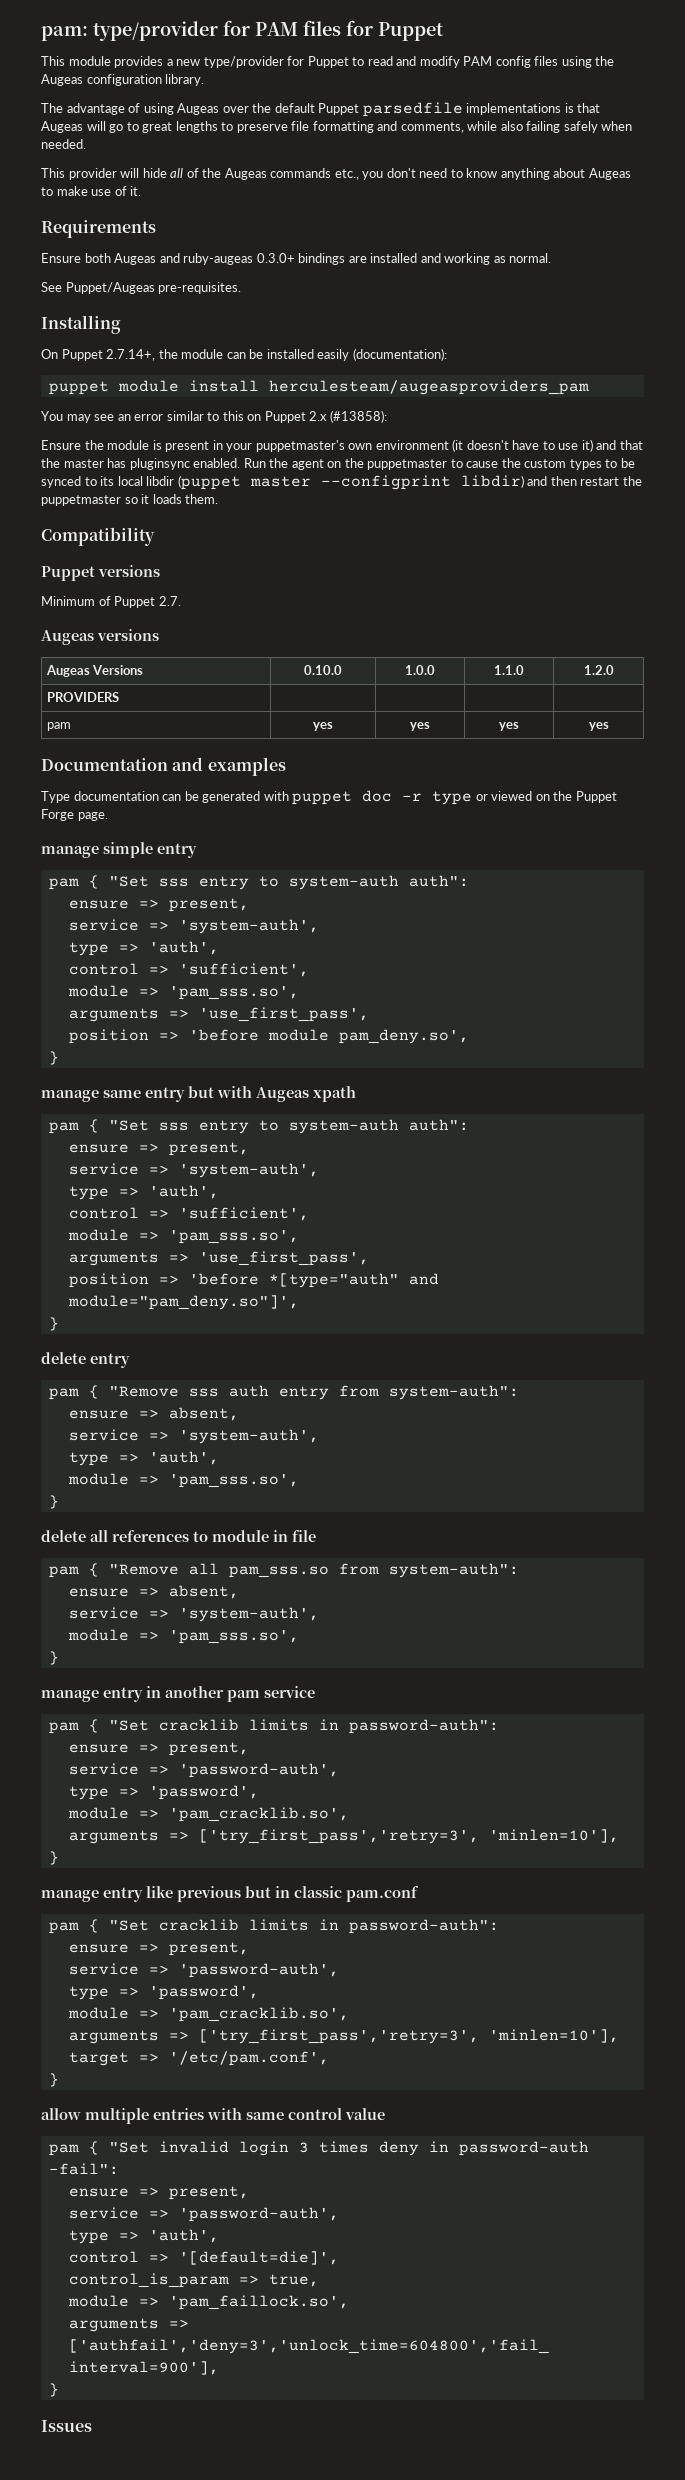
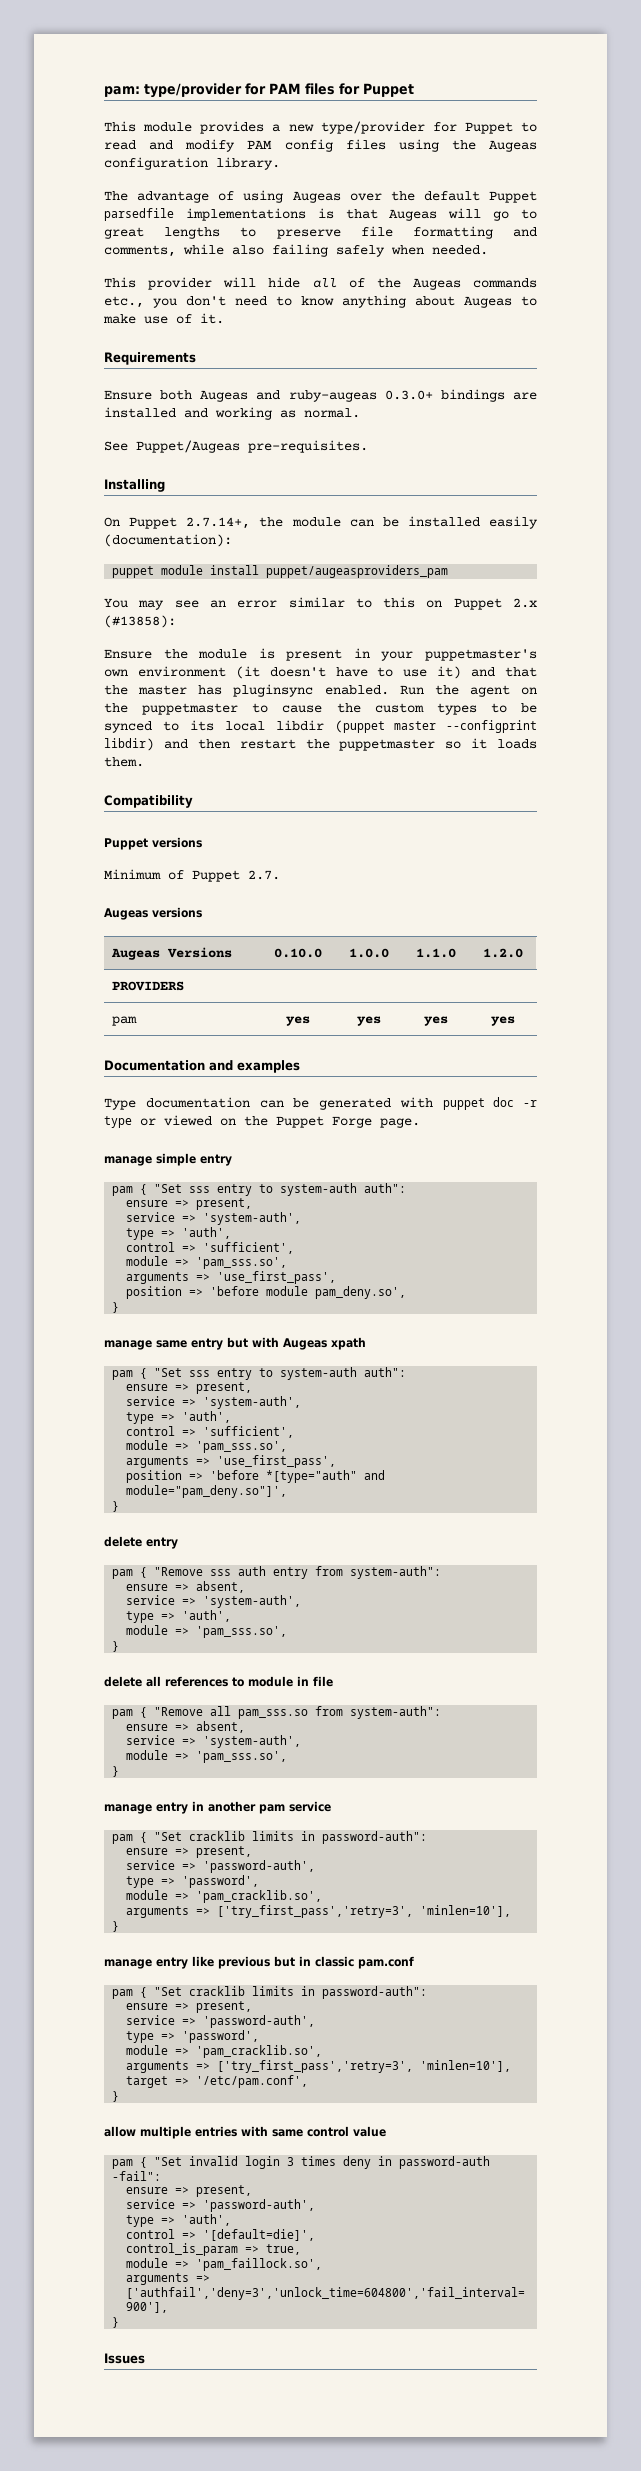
- puppet module install herculesteam/augeasproviders_pam
+ puppet module install puppet/augeasproviders_pam

